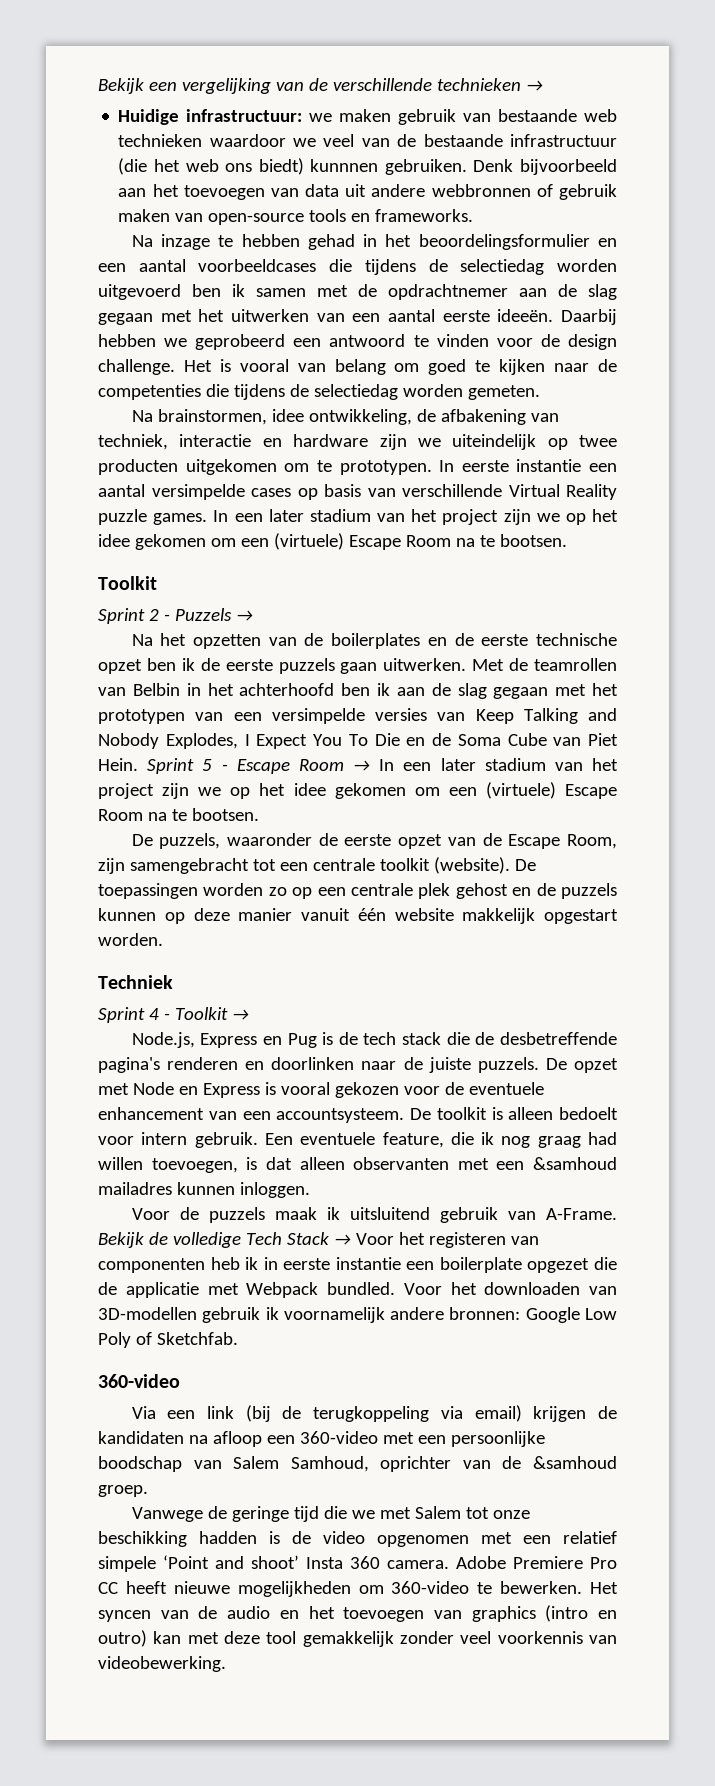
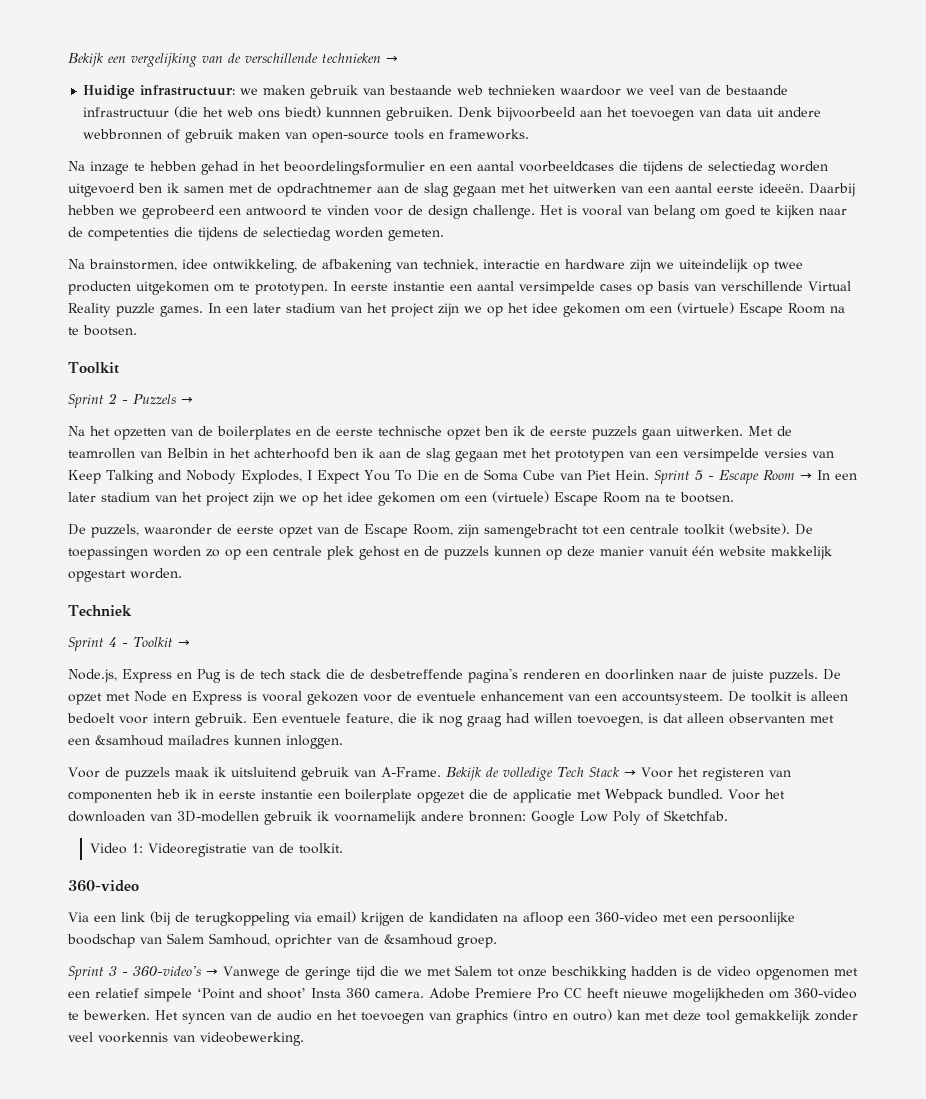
+ Video 1: Videoregistratie van de toolkit.
- Vanwege de geringe tijd die we met Salem tot onze beschikking hadden is de video opgenomen met een relatief simpele ‘Point and shoot’ Insta 360 camera.
+ Sprint 3 - 360-video's → Vanwege de geringe tijd die we met Salem tot onze beschikking hadden is de video opgenomen met een relatief simpele ‘Point and shoot’ Insta 360 camera.

